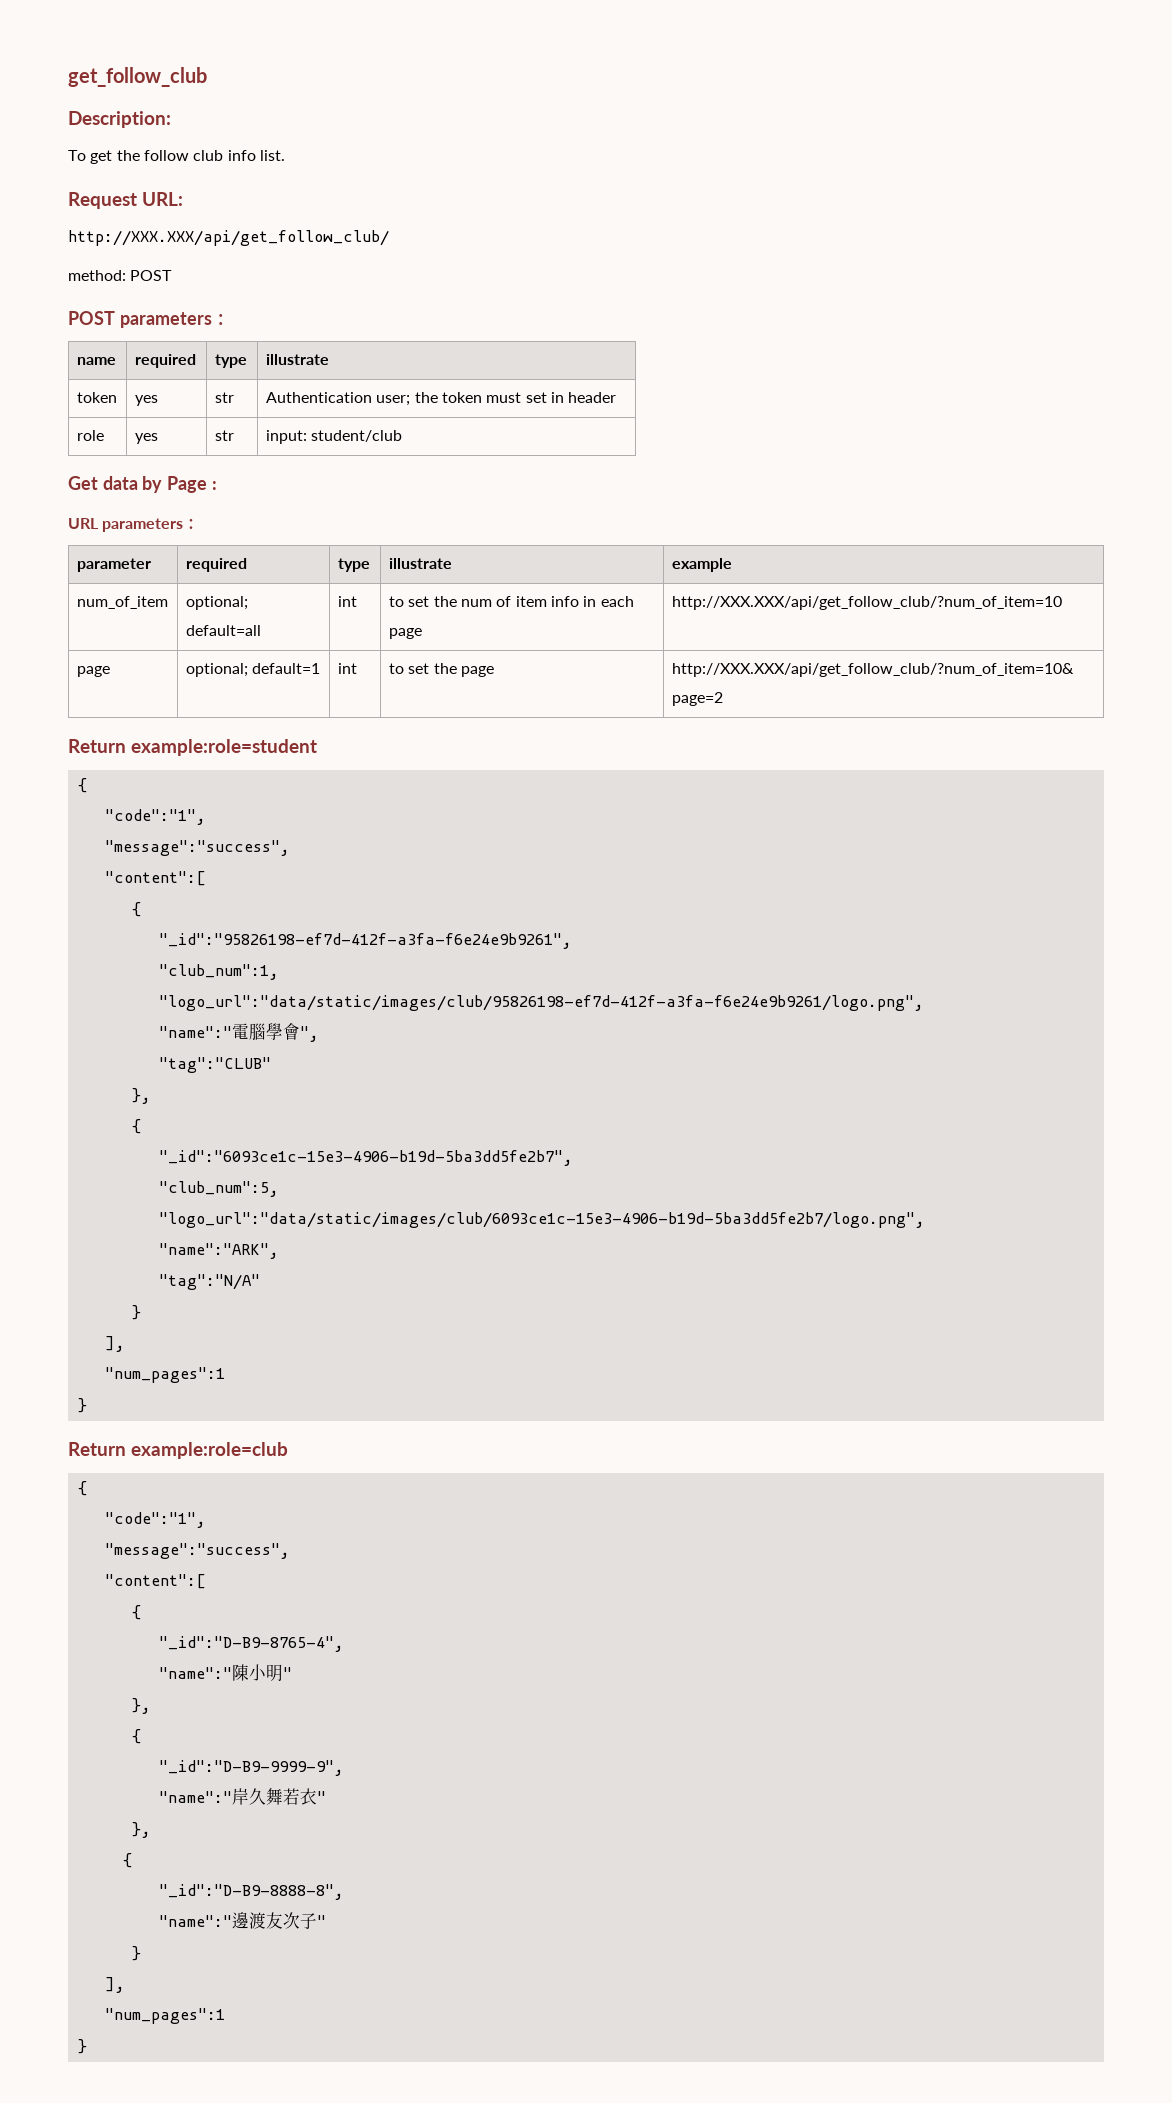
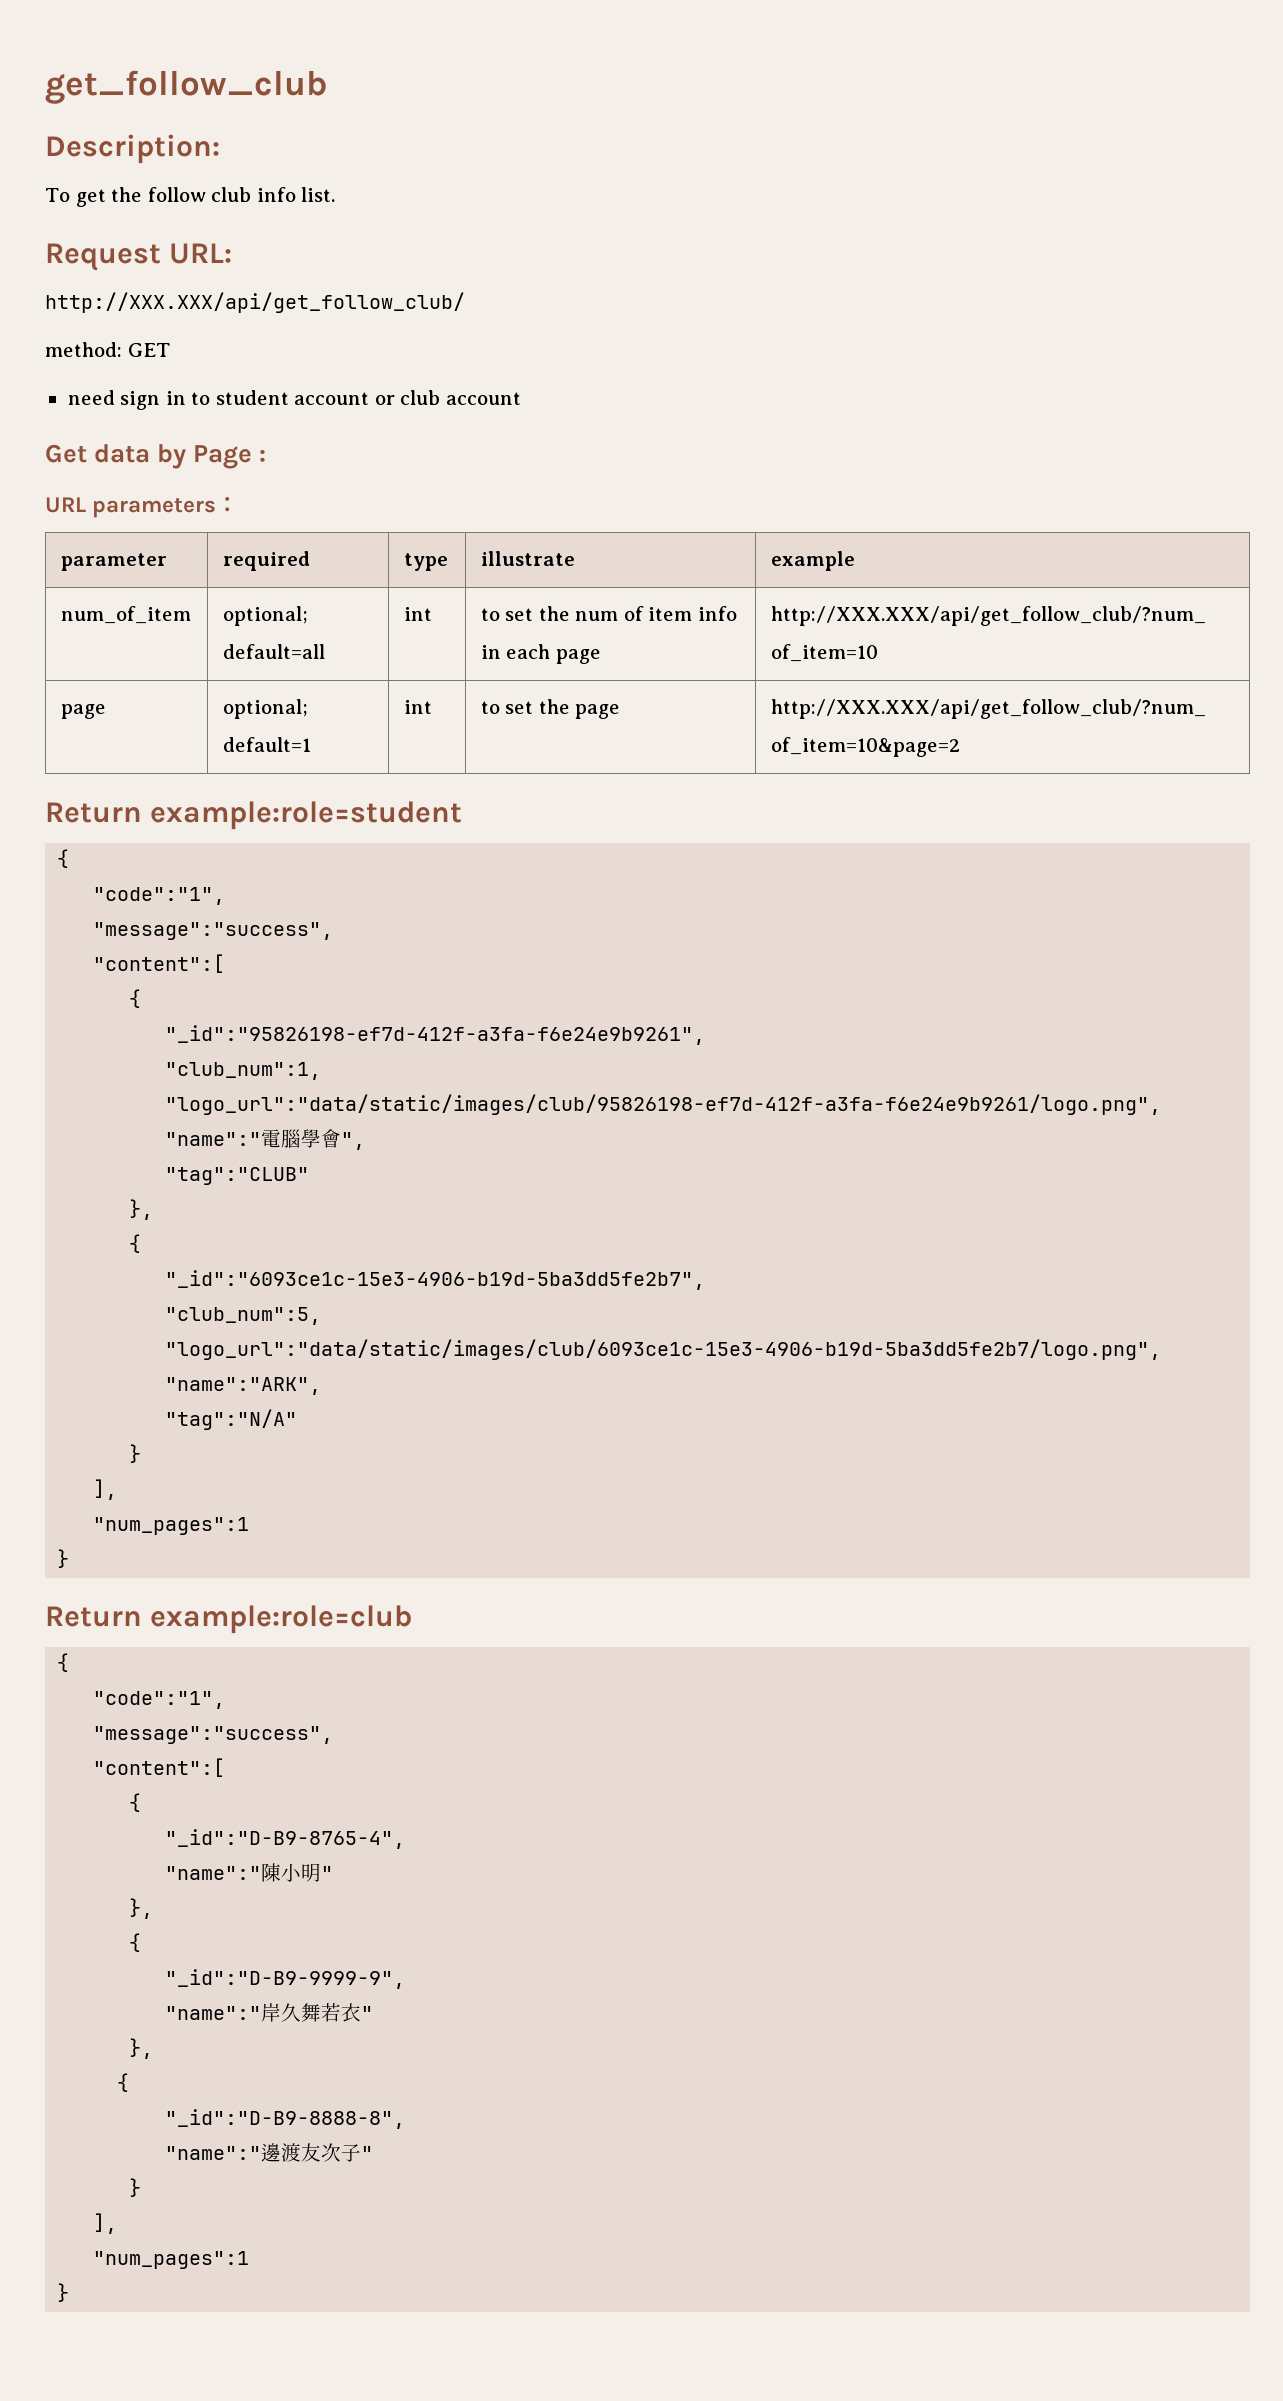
- method: POST
- POST parameters：
- name | required | type | illustrate
- token | yes | str | Authentication user; the token must set in header
- role | yes | str | input: student/club
+ method: GET
+ need sign in to student account or club account

